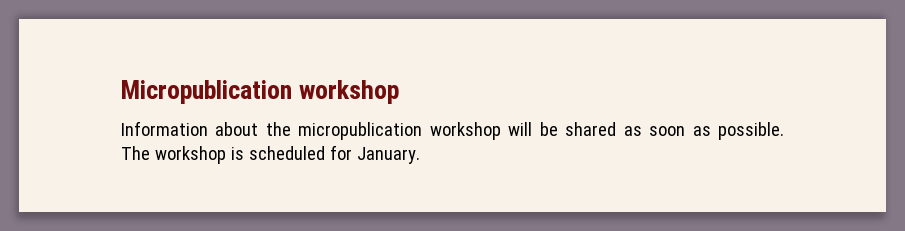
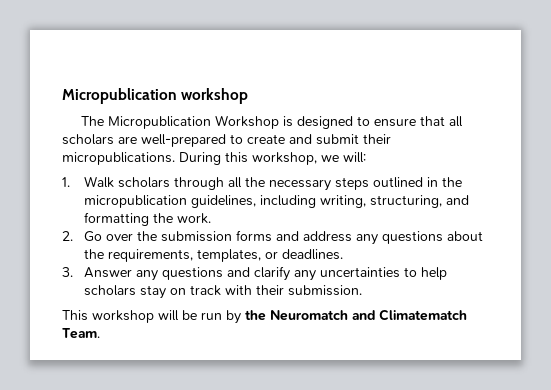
- Information about the micropublication workshop will be shared as soon as possible. The workshop is scheduled for January.
+ The Micropublication Workshop is designed to ensure that all scholars are well-prepared to create and submit their micropublications. During this workshop, we will:
+ 1. Walk scholars through all the necessary steps outlined in the micropublication guidelines, including writing, structuring, and formatting the work.
+ 2. Go over the submission forms and address any questions about the requirements, templates, or deadlines.
+ 3. Answer any questions and clarify any uncertainties to help scholars stay on track with their submission.
+ This workshop will be run by the Neuromatch and Climatematch Team.

